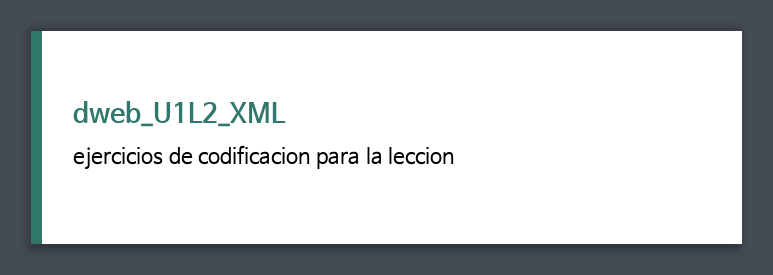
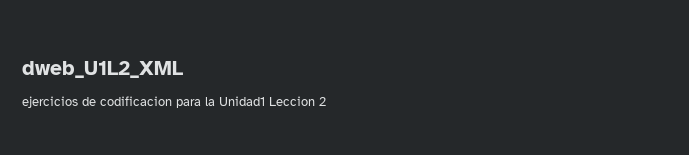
- ejercicios de codificacion para la leccion
+ ejercicios de codificacion para la Unidad1 Leccion 2

